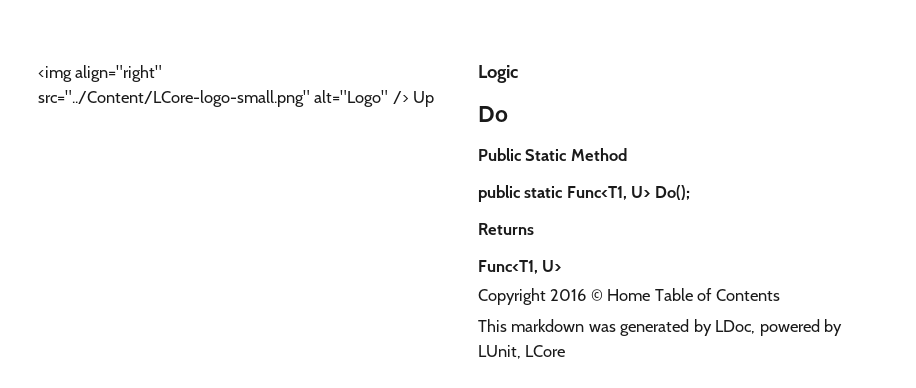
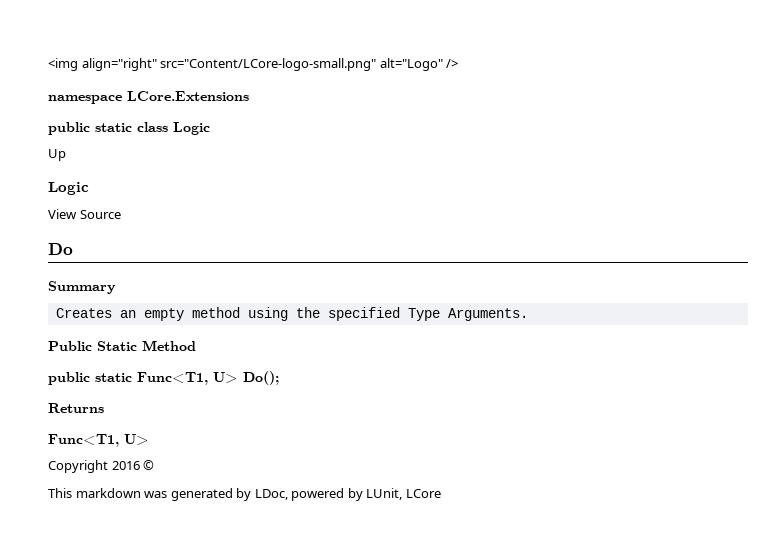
- <img align="right" src="../Content/LCore-logo-small.png" alt="Logo" /> Up
+ <img align="right" src="Content/LCore-logo-small.png" alt="Logo" />
+ namespace LCore.Extensions
+ public static class Logic
+ Up
+ View Source
+ Summary
+ Creates an empty method using the specified Type Arguments.
- Copyright 2016 © Home Table of Contents
+ Copyright 2016 ©

